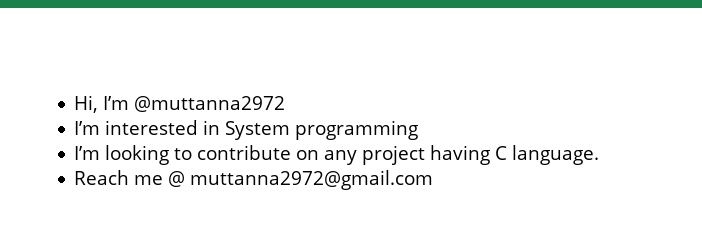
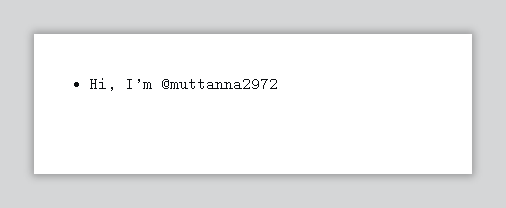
- I’m interested in System programming
- I’m looking to contribute on any project having C language.
- Reach me @ muttanna2972@gmail.com

